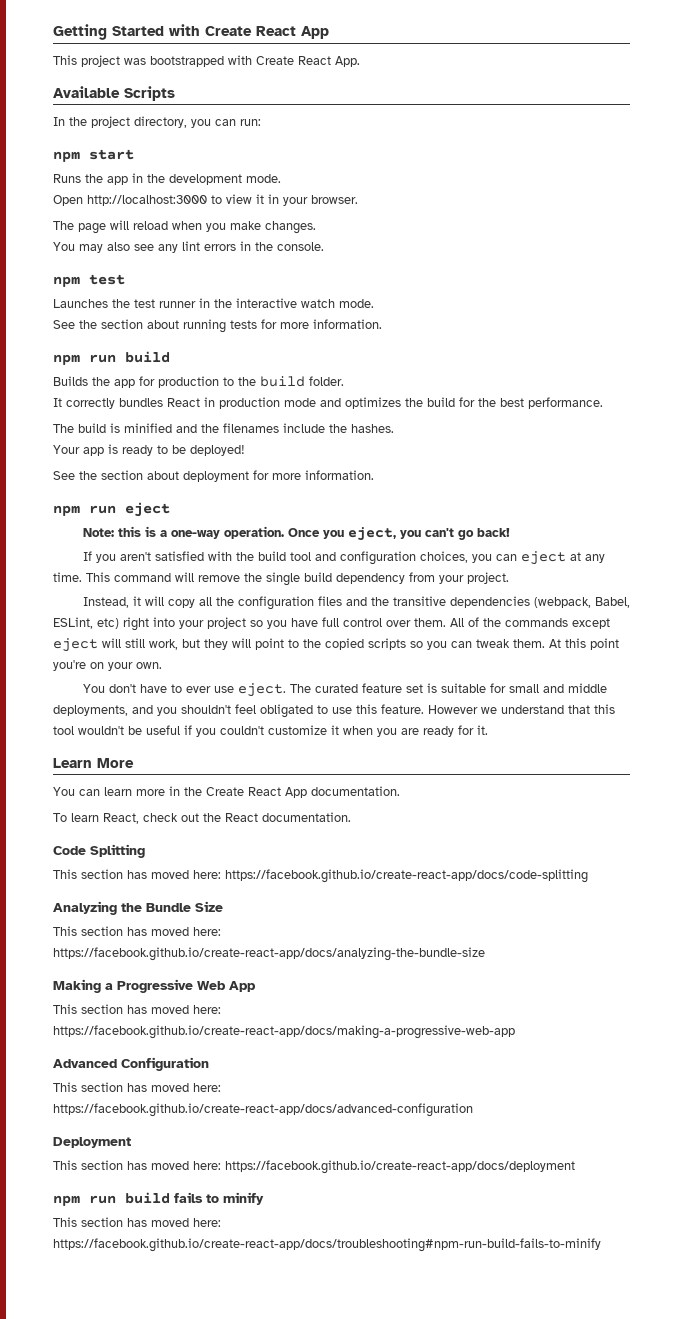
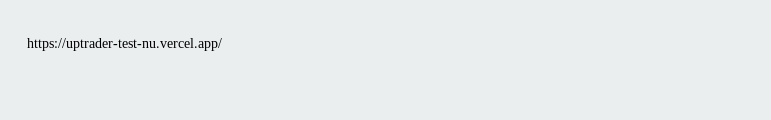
- Getting Started with Create React App
- This project was bootstrapped with Create React App.
- Available Scripts
- In the project directory, you can run:
- npm start
- Runs the app in the development mode.
- Open http://localhost:3000 to view it in your browser.
- The page will reload when you make changes.
- You may also see any lint errors in the console.
- npm test
- Launches the test runner in the interactive watch mode.
- See the section about running tests for more information.
- npm run build
- Builds the app for production to the build folder.
- It correctly bundles React in production mode and optimizes the build for the best performance.
- The build is minified and the filenames include the hashes.
- Your app is ready to be deployed!
- See the section about deployment for more information.
- npm run eject
- Note: this is a one-way operation. Once you eject, you can't go back!
- If you aren't satisfied with the build tool and configuration choices, you can eject at any time. This command will remove the single build dependency from your project.
- Instead, it will copy all the configuration files and the transitive dependencies (webpack, Babel, ESLint, etc) right into your project so you have full control over them. All of the commands except eject will still work, but they will point to the copied scripts so you can tweak them. At this point you're on your own.
- You don't have to ever use eject. The curated feature set is suitable for small and middle deployments, and you shouldn't feel obligated to use this feature. However we understand that this tool wouldn't be useful if you couldn't customize it when you are ready for it.
- Learn More
- You can learn more in the Create React App documentation.
- To learn React, check out the React documentation.
- Code Splitting
- This section has moved here: https://facebook.github.io/create-react-app/docs/code-splitting
- Analyzing the Bundle Size
- This section has moved here: https://facebook.github.io/create-react-app/docs/analyzing-the-bundle-size
- Making a Progressive Web App
- This section has moved here: https://facebook.github.io/create-react-app/docs/making-a-progressive-web-app
- Advanced Configuration
- This section has moved here: https://facebook.github.io/create-react-app/docs/advanced-configuration
- Deployment
- This section has moved here: https://facebook.github.io/create-react-app/docs/deployment
- npm run build fails to minify
- This section has moved here: https://facebook.github.io/create-react-app/docs/troubleshooting#npm-run-build-fails-to-minify
+ https://uptrader-test-nu.vercel.app/

